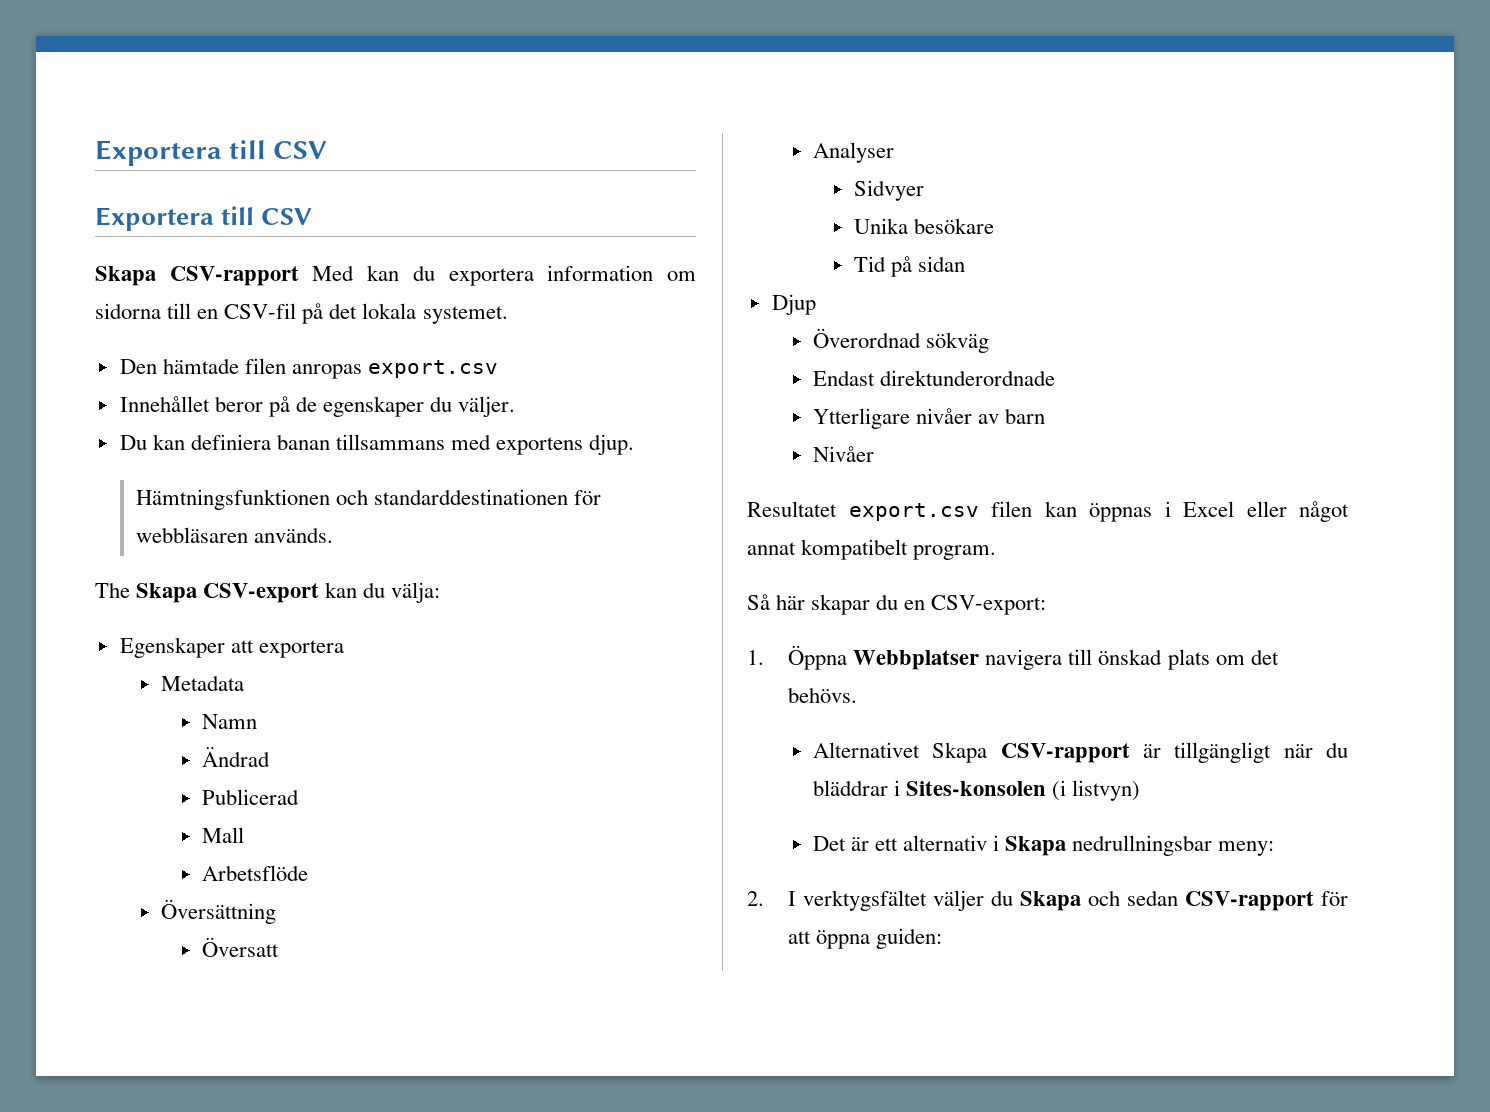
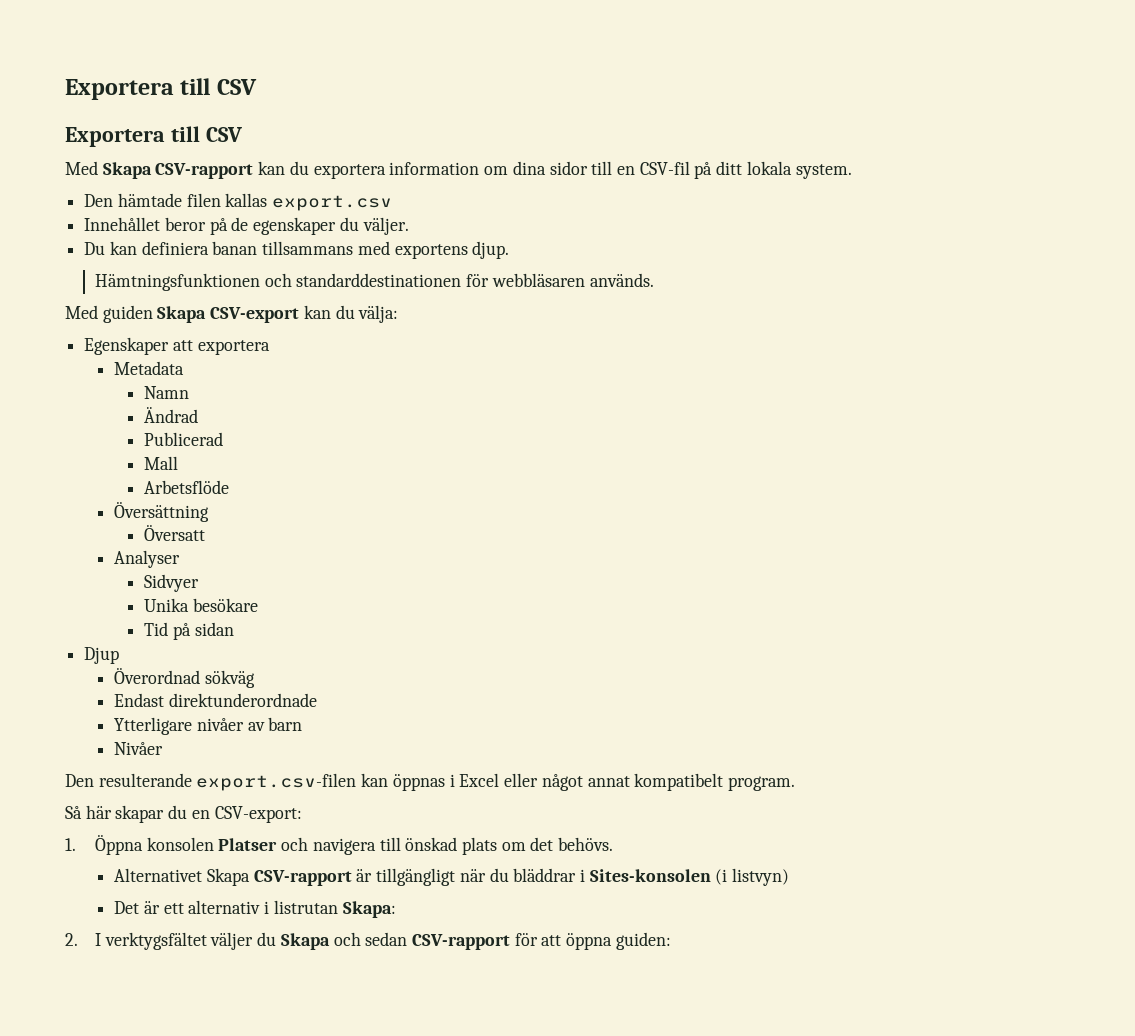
- Skapa CSV-rapport Med kan du exportera information om sidorna till en CSV-fil på det lokala systemet.
+ Med Skapa CSV-rapport kan du exportera information om dina sidor till en CSV-fil på ditt lokala system.
- Den hämtade filen anropas export.csv
+ Den hämtade filen kallas export.csv
- The Skapa CSV-export kan du välja:
+ Med guiden Skapa CSV-export kan du välja:
- Resultatet export.csv filen kan öppnas i Excel eller något annat kompatibelt program.
+ Den resulterande export.csv-filen kan öppnas i Excel eller något annat kompatibelt program.
- 1. Öppna Webbplatser navigera till önskad plats om det behövs.
+ 1. Öppna konsolen Platser och navigera till önskad plats om det behövs.
- Det är ett alternativ i Skapa nedrullningsbar meny:
+ Det är ett alternativ i listrutan Skapa:

